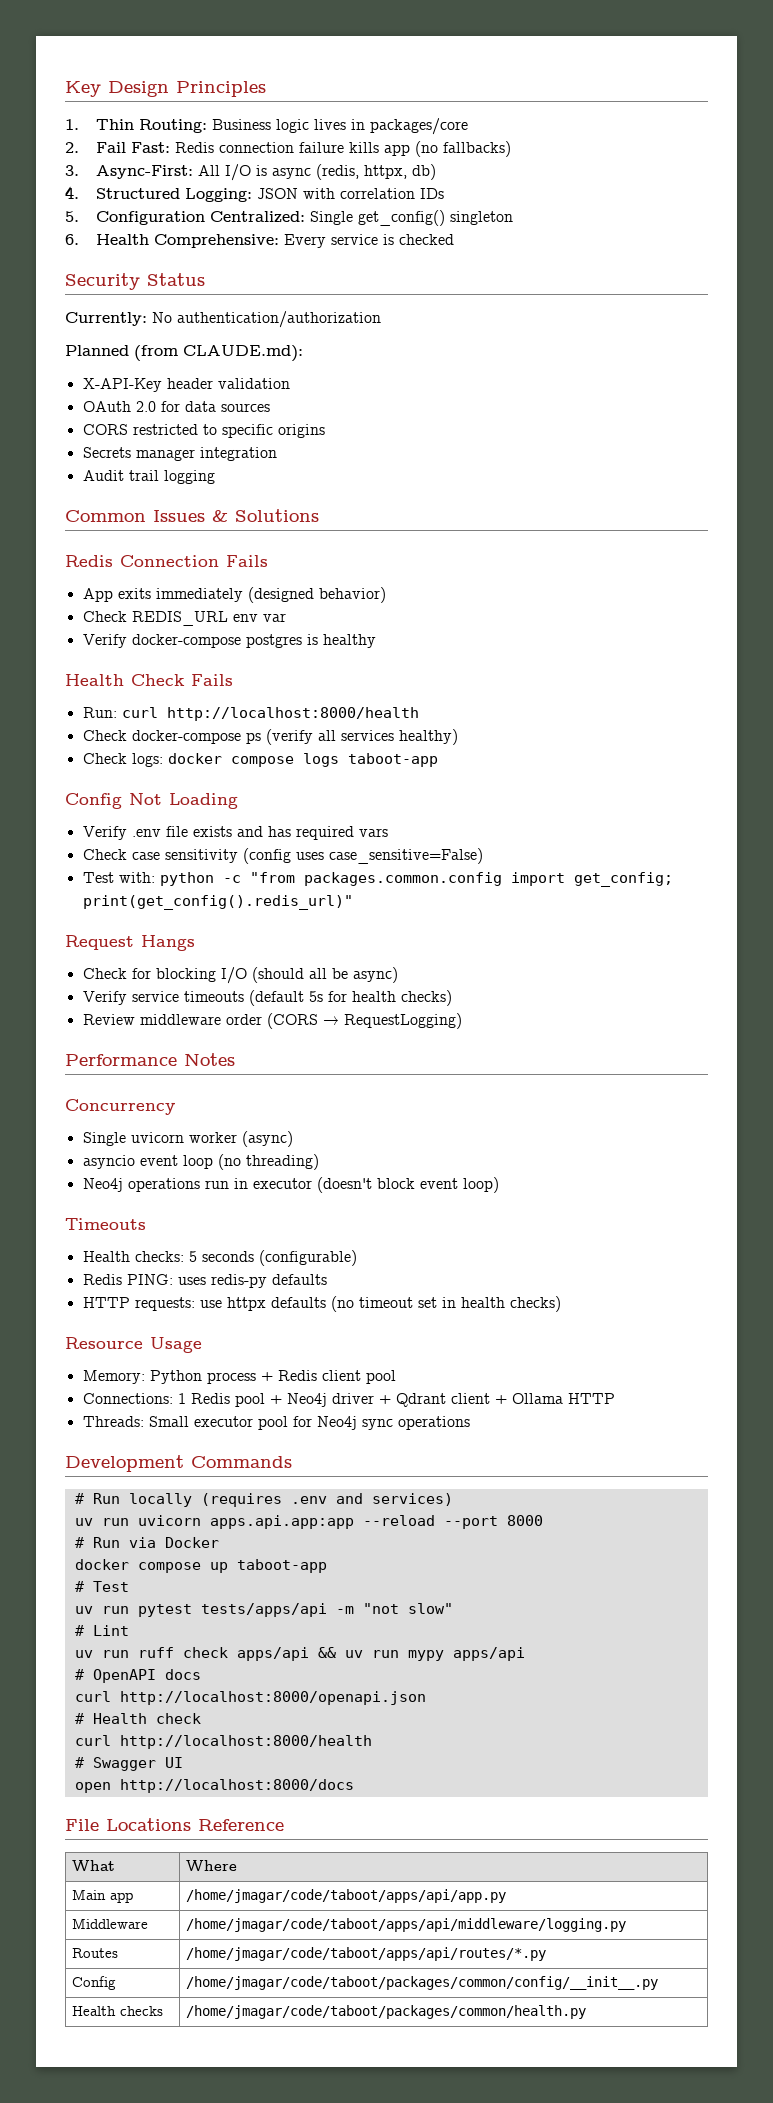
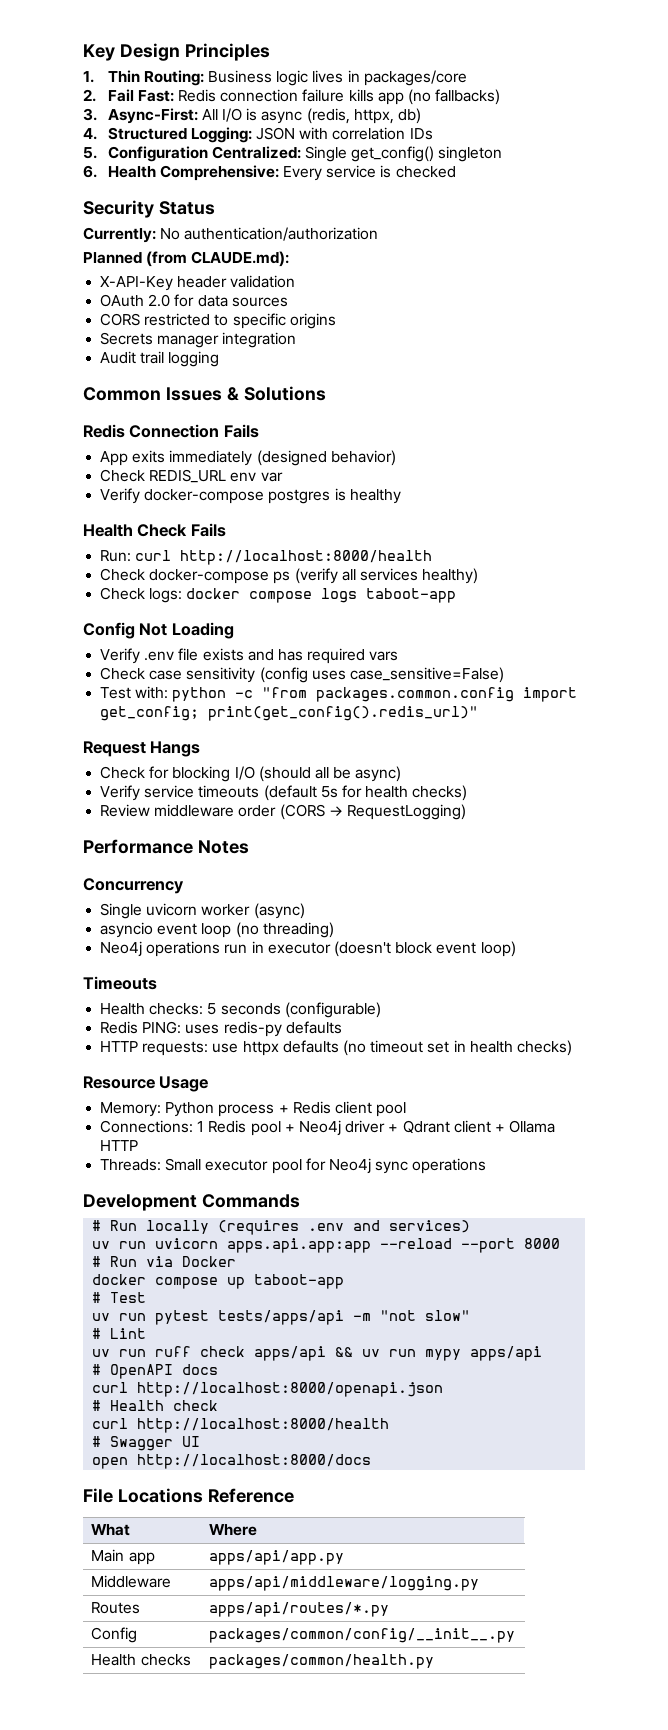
- Main app | /home/jmagar/code/taboot/apps/api/app.py
+ Main app | apps/api/app.py
- Middleware | /home/jmagar/code/taboot/apps/api/middleware/logging.py
+ Middleware | apps/api/middleware/logging.py
- Routes | /home/jmagar/code/taboot/apps/api/routes/*.py
+ Routes | apps/api/routes/*.py
- Config | /home/jmagar/code/taboot/packages/common/config/__init__.py
+ Config | packages/common/config/__init__.py
- Health checks | /home/jmagar/code/taboot/packages/common/health.py
+ Health checks | packages/common/health.py

